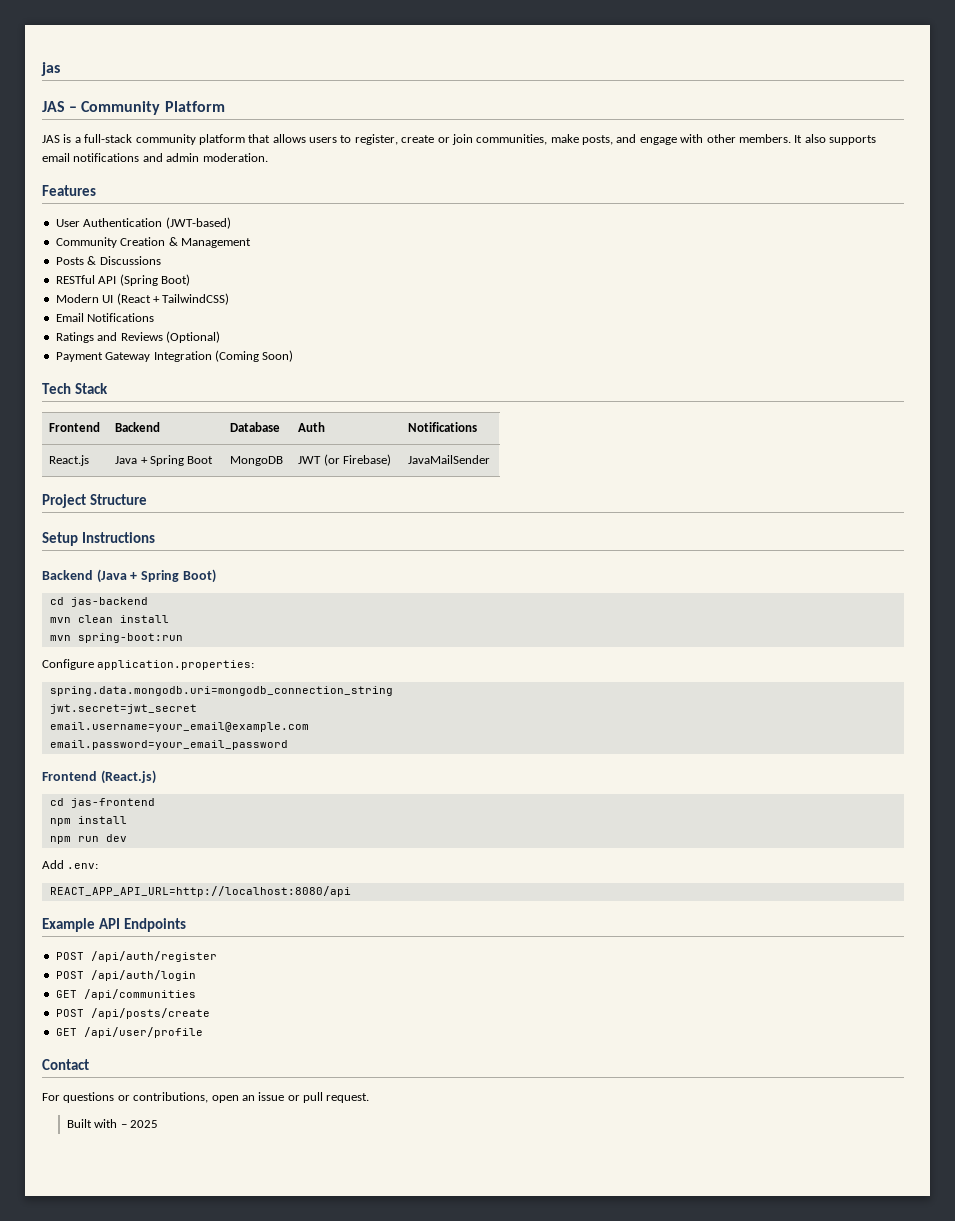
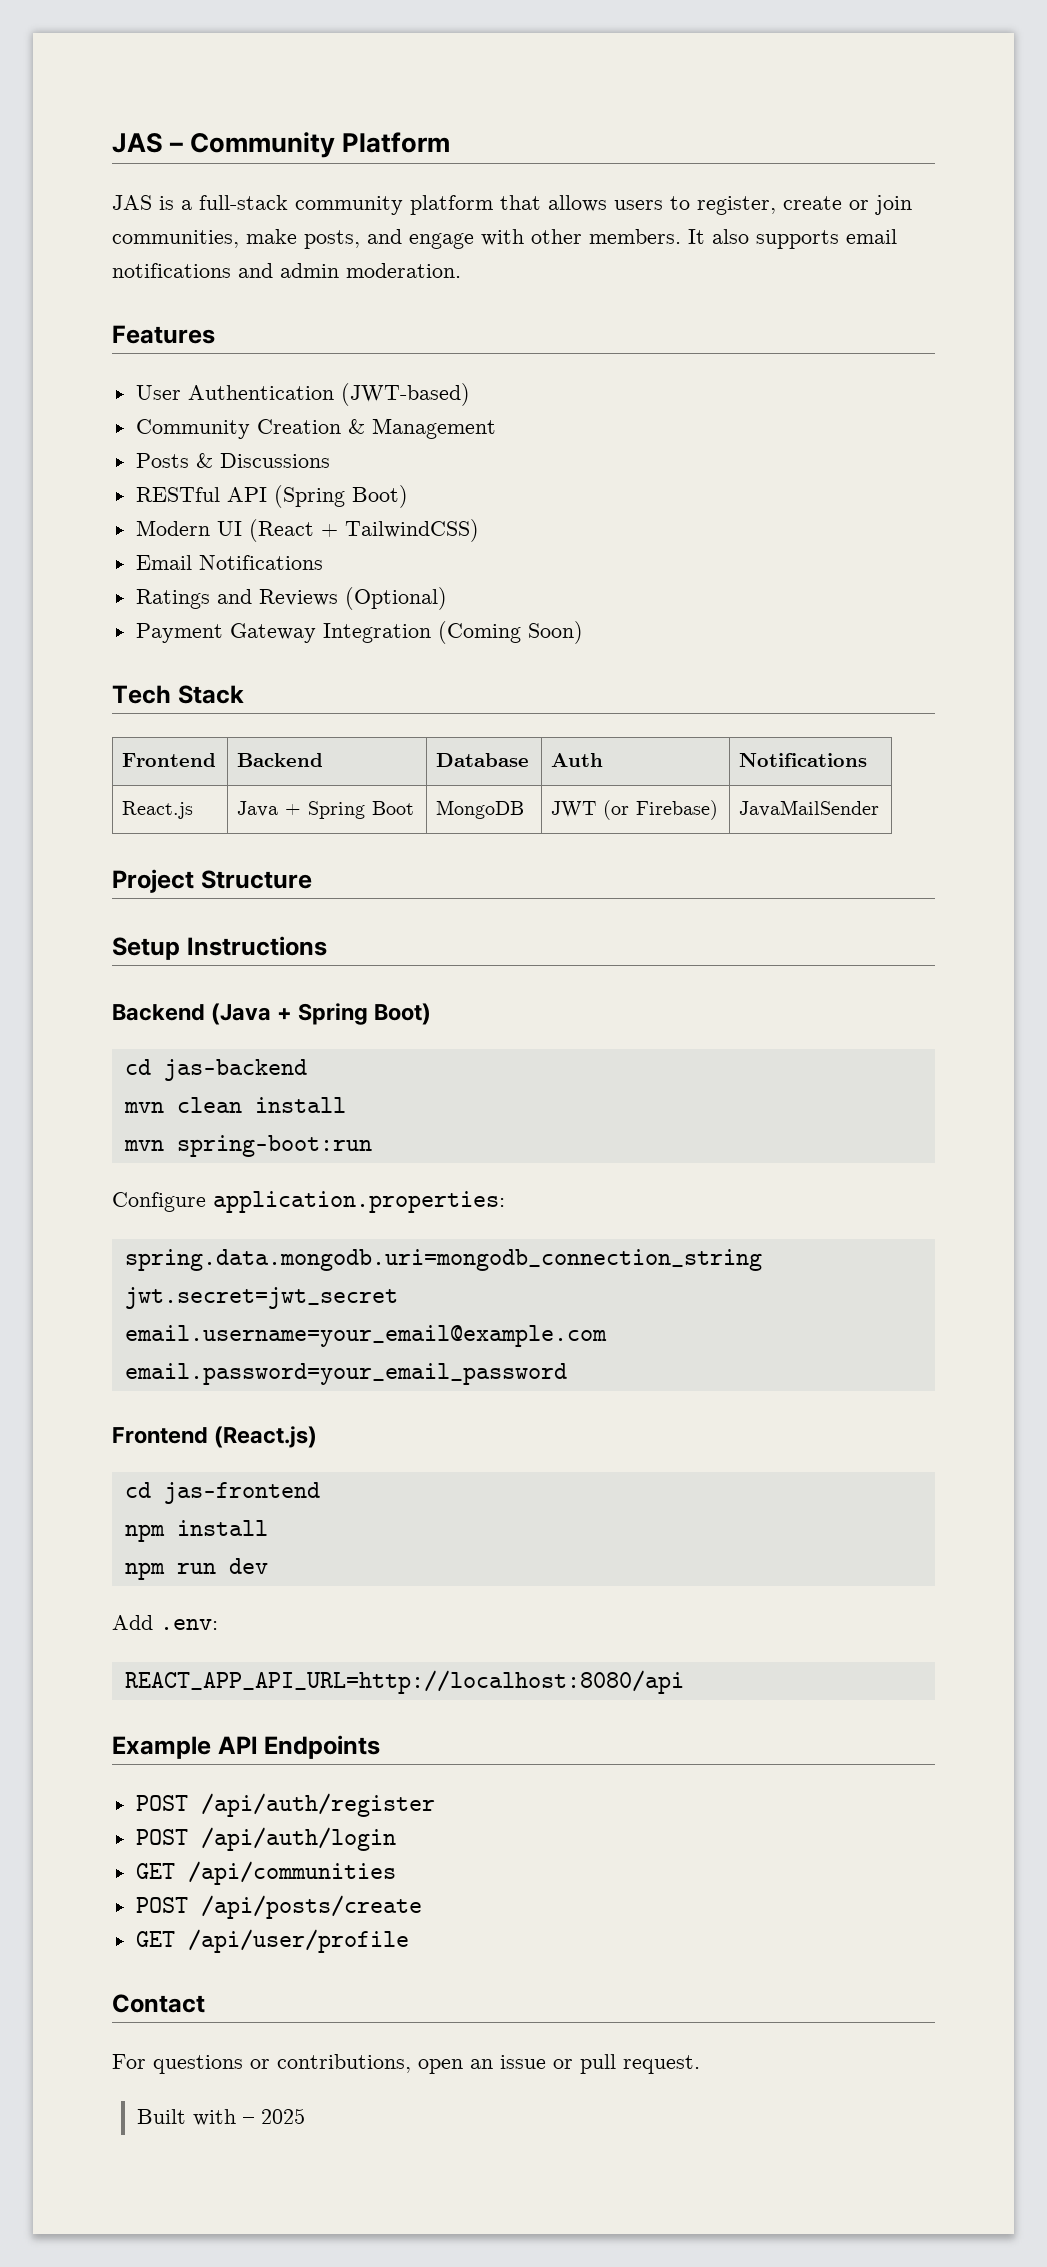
- jas

